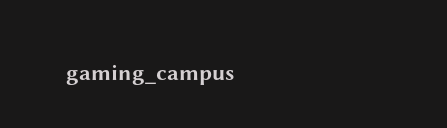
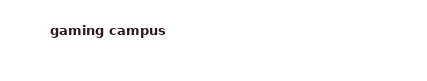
- gaming_campus
+ gaming campus

